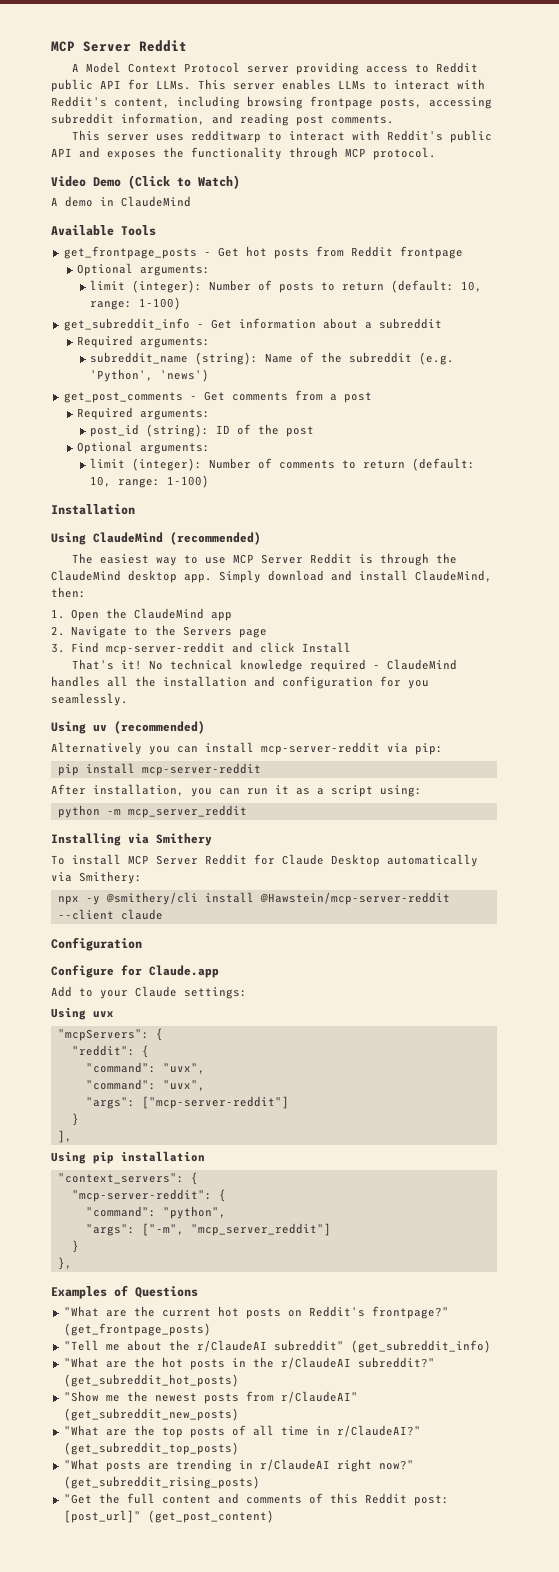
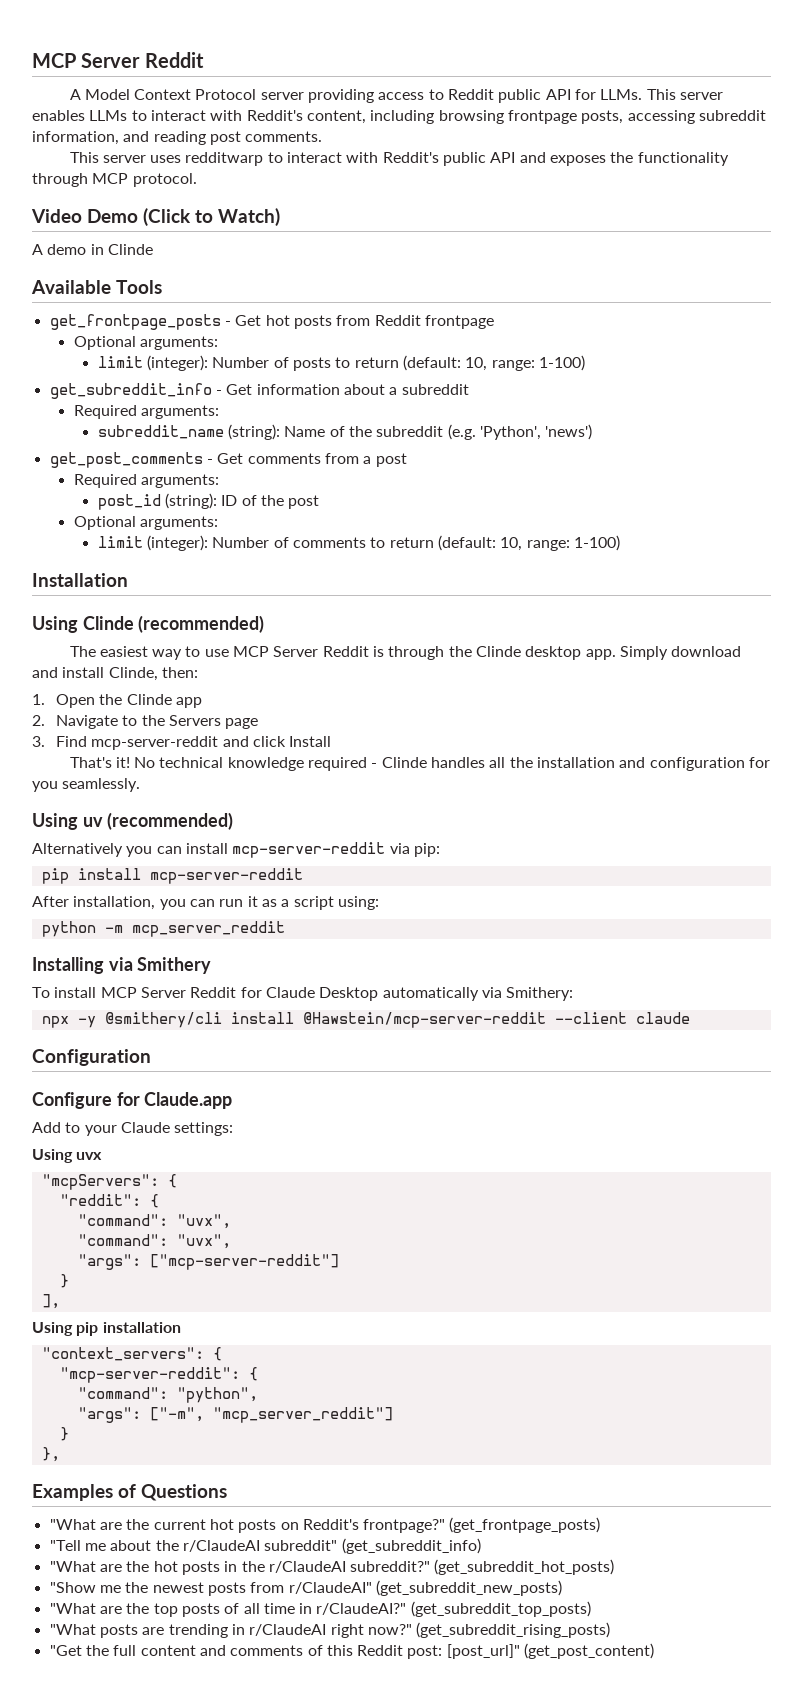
- A demo in ClaudeMind
+ A demo in Clinde
- Using ClaudeMind (recommended)
+ Using Clinde (recommended)
- The easiest way to use MCP Server Reddit is through the ClaudeMind desktop app.
+ The easiest way to use MCP Server Reddit is through the Clinde desktop app.
- Simply download and install ClaudeMind, then:
+ Simply download and install Clinde, then:
- 1. Open the ClaudeMind app
+ 1. Open the Clinde app
- No technical knowledge required - ClaudeMind handles all the installation and configuration for you seamlessly.
+ No technical knowledge required - Clinde handles all the installation and configuration for you seamlessly.

